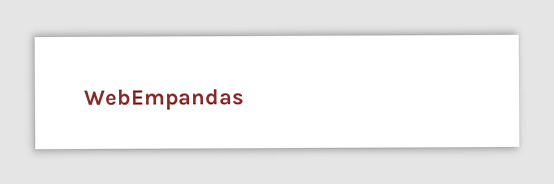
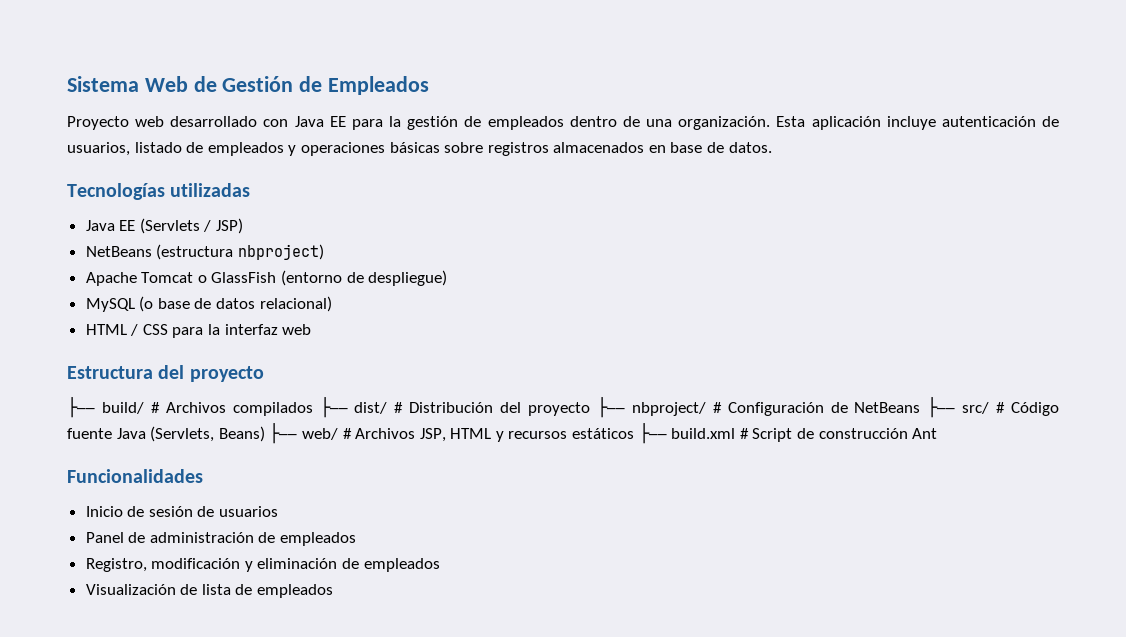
- WebEmpandas
+ Sistema Web de Gestión de Empleados
+ Proyecto web desarrollado con Java EE para la gestión de empleados dentro de una organización. Esta aplicación incluye autenticación de usuarios, listado de empleados y operaciones básicas sobre registros almacenados en base de datos.
+ Tecnologías utilizadas
+ Java EE (Servlets / JSP)
+ NetBeans (estructura nbproject)
+ Apache Tomcat o GlassFish (entorno de despliegue)
+ MySQL (o base de datos relacional)
+ HTML / CSS para la interfaz web
+ Estructura del proyecto
+ ├── build/ # Archivos compilados ├── dist/ # Distribución del proyecto ├── nbproject/ # Configuración de NetBeans ├── src/ # Código fuente Java (Servlets, Beans) ├── web/ # Archivos JSP, HTML y recursos estáticos ├── build.xml # Script de construcción Ant
+ Funcionalidades
+ Inicio de sesión de usuarios
+ Panel de administración de empleados
+ Registro, modificación y eliminación de empleados
+ Visualización de lista de empleados

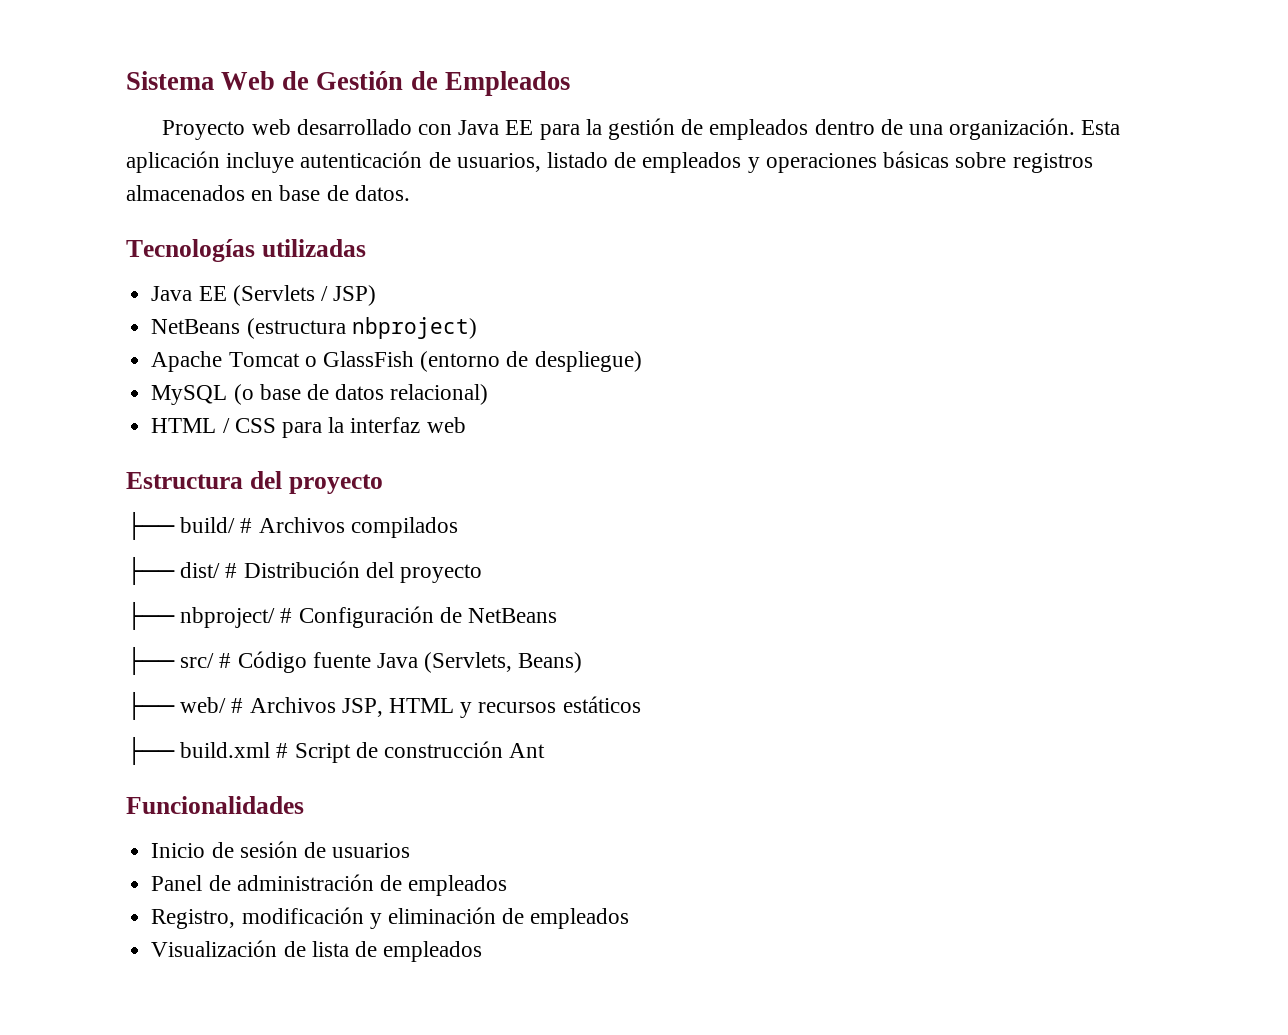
- ├── build/ # Archivos compilados ├── dist/ # Distribución del proyecto ├── nbproject/ # Configuración de NetBeans ├── src/ # Código fuente Java (Servlets, Beans) ├── web/ # Archivos JSP, HTML y recursos estáticos ├── build.xml # Script de construcción Ant
+ ├── build/ # Archivos compilados
+ ├── dist/ # Distribución del proyecto
+ ├── nbproject/ # Configuración de NetBeans
+ ├── src/ # Código fuente Java (Servlets, Beans)
+ ├── web/ # Archivos JSP, HTML y recursos estáticos
+ ├── build.xml # Script de construcción Ant

